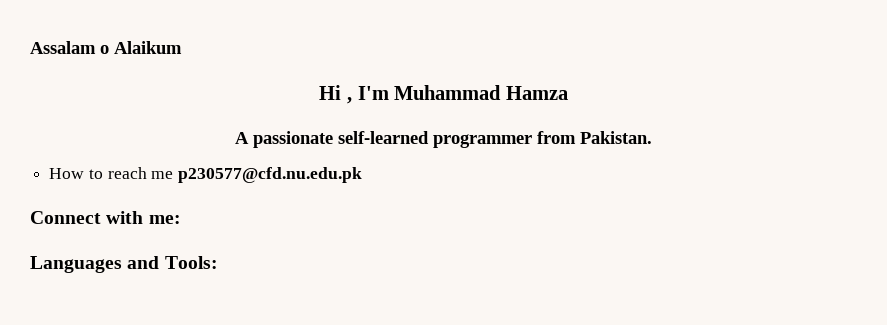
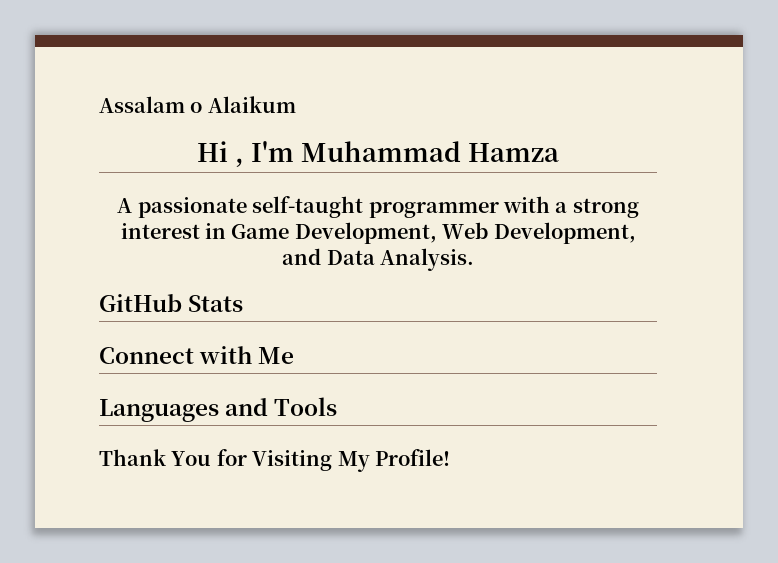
- A passionate self-learned programmer from Pakistan.
- How to reach me p230577@cfd.nu.edu.pk
+ A passionate self-taught programmer with a strong interest in Game Development, Web Development, and Data Analysis.
+ GitHub Stats
- Connect with me:
+ Connect with Me
- Languages and Tools:
+ Languages and Tools
+ Thank You for Visiting My Profile!

